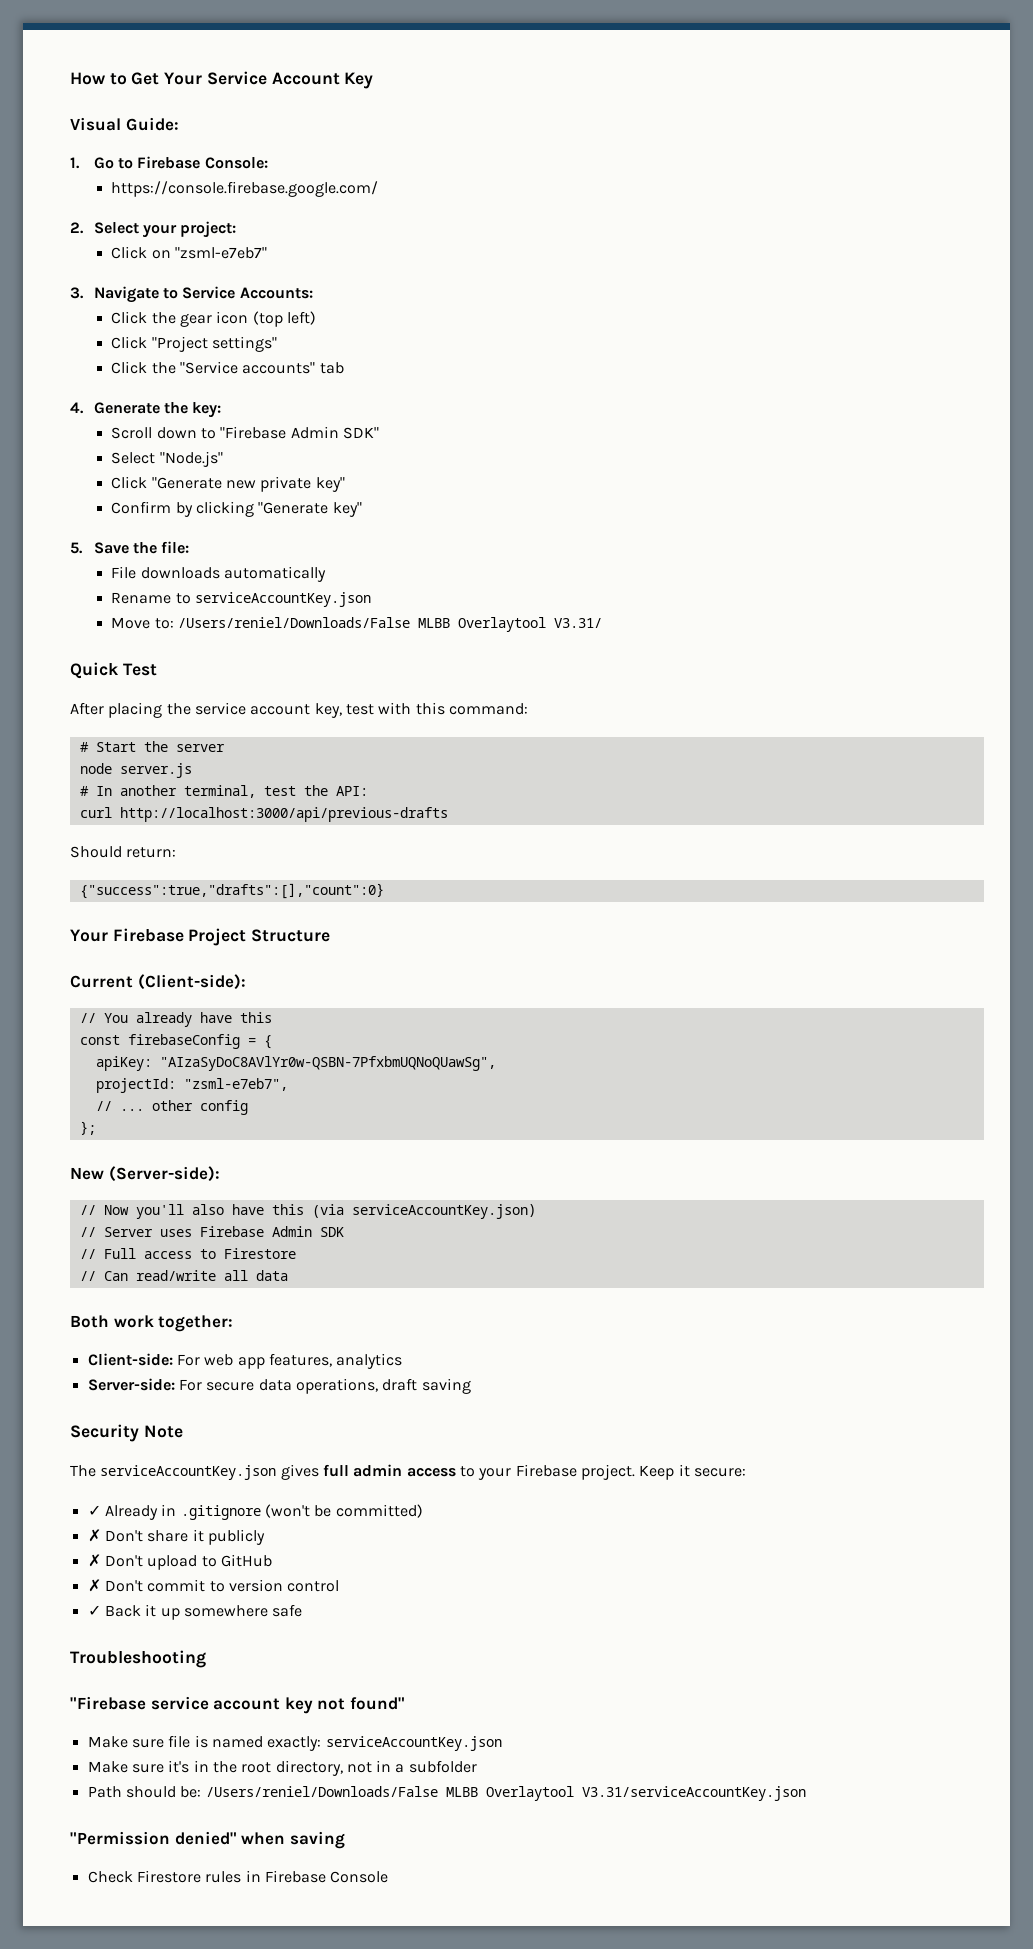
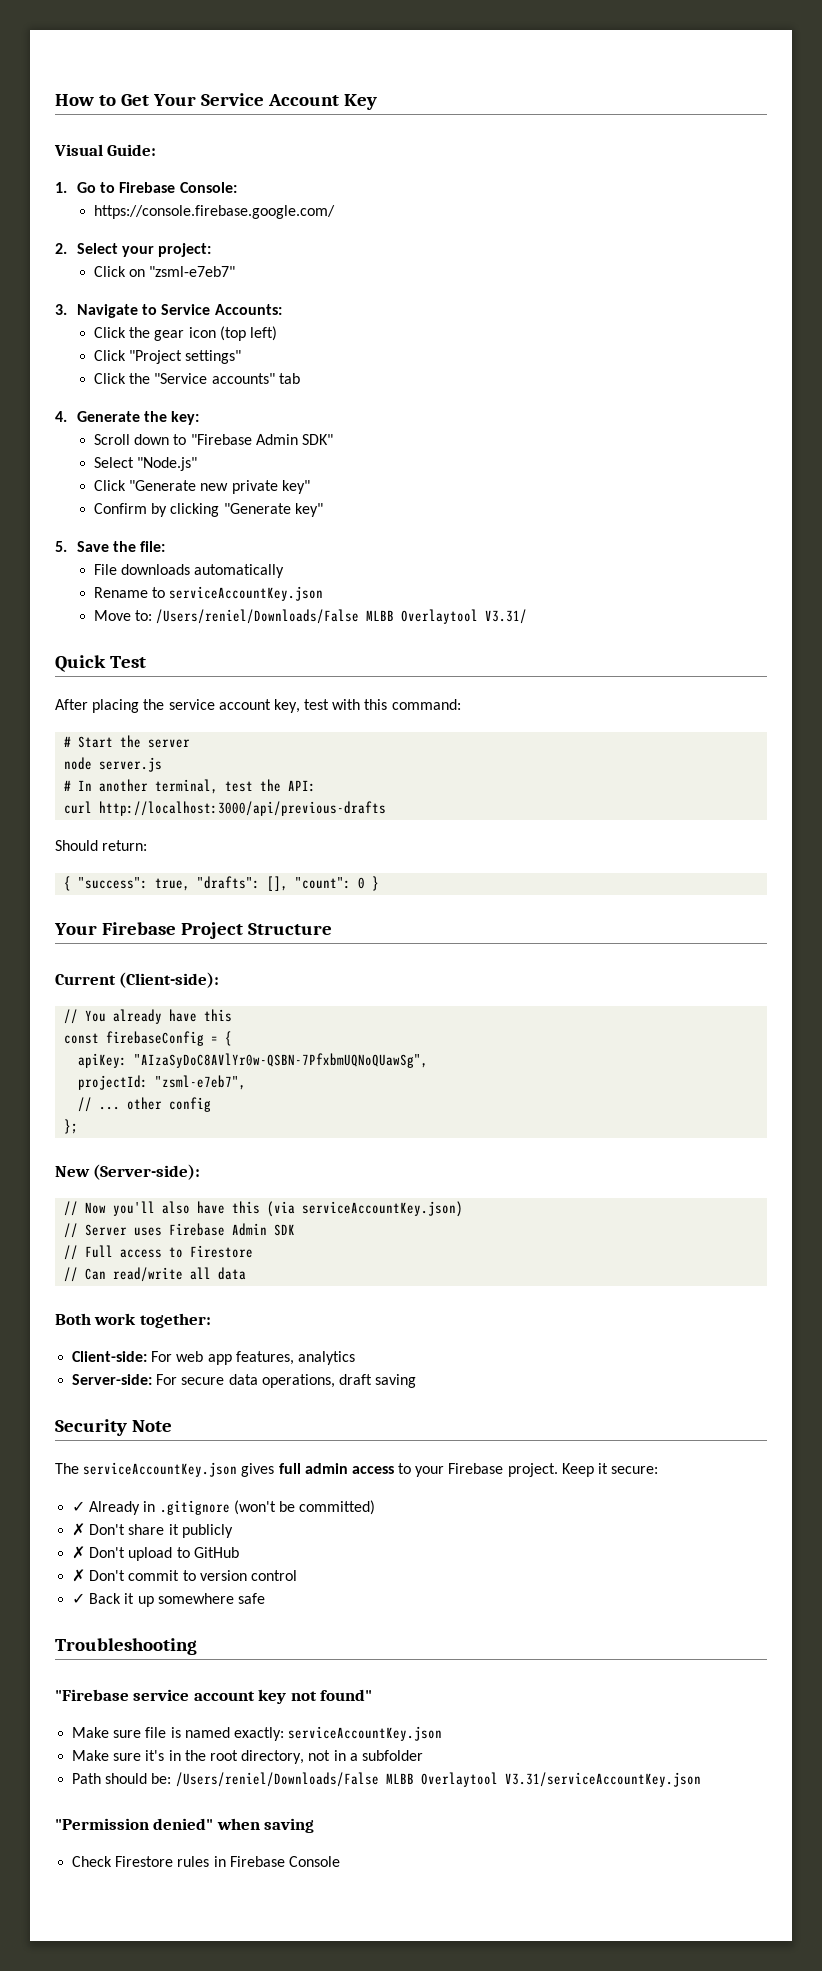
- {"success":true,"drafts":[],"count":0}
+ { "success": true, "drafts": [], "count": 0 }

